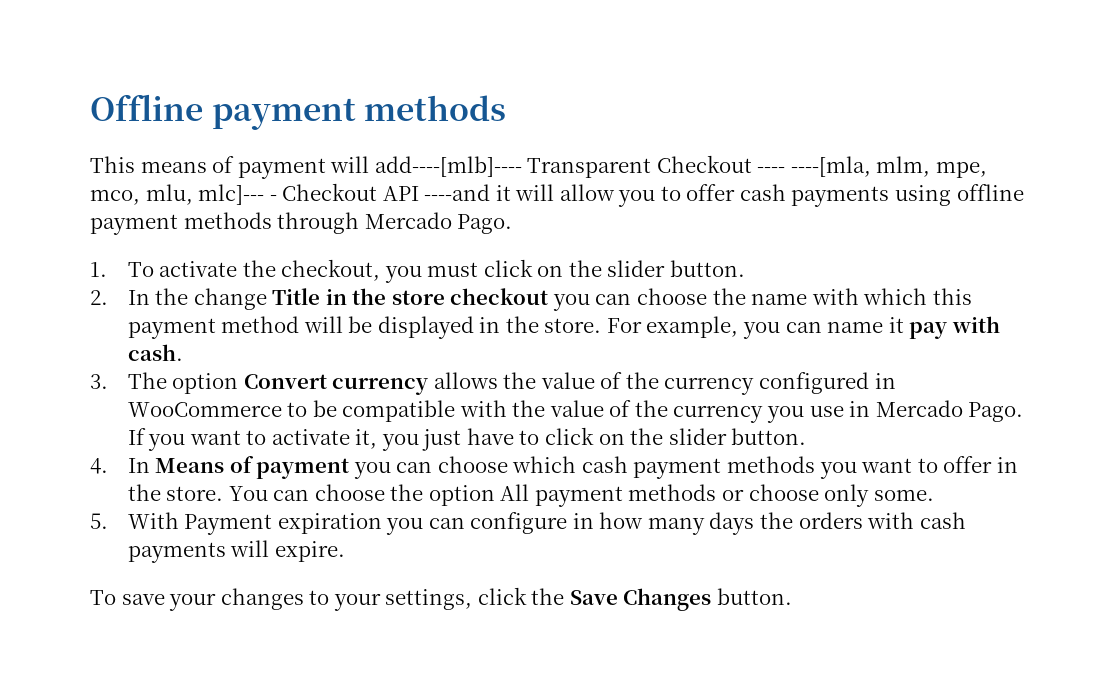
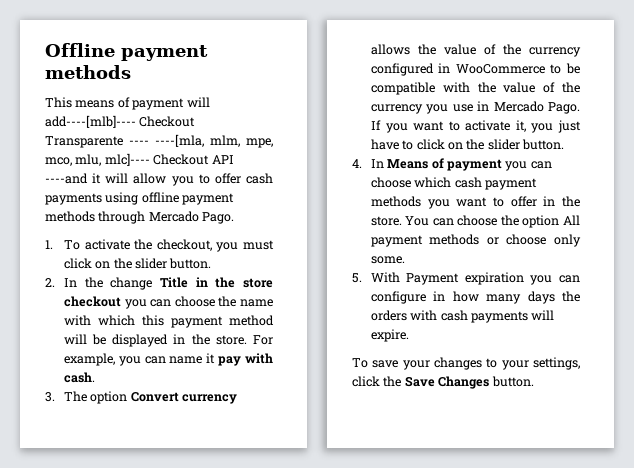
- This means of payment will add----[mlb]---- Transparent Checkout ---- ----[mla, mlm, mpe, mco, mlu, mlc]--- - Checkout API ----and it will allow you to offer cash payments using offline payment methods through Mercado Pago.
+ This means of payment will add----[mlb]---- Checkout Transparente ---- ----[mla, mlm, mpe, mco, mlu, mlc]---- Checkout API ----and it will allow you to offer cash payments using offline payment methods through Mercado Pago.

